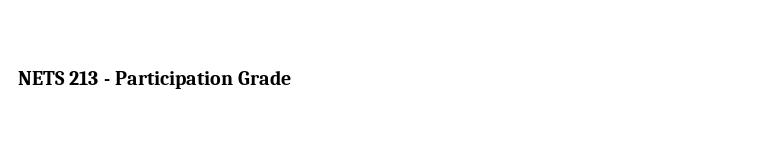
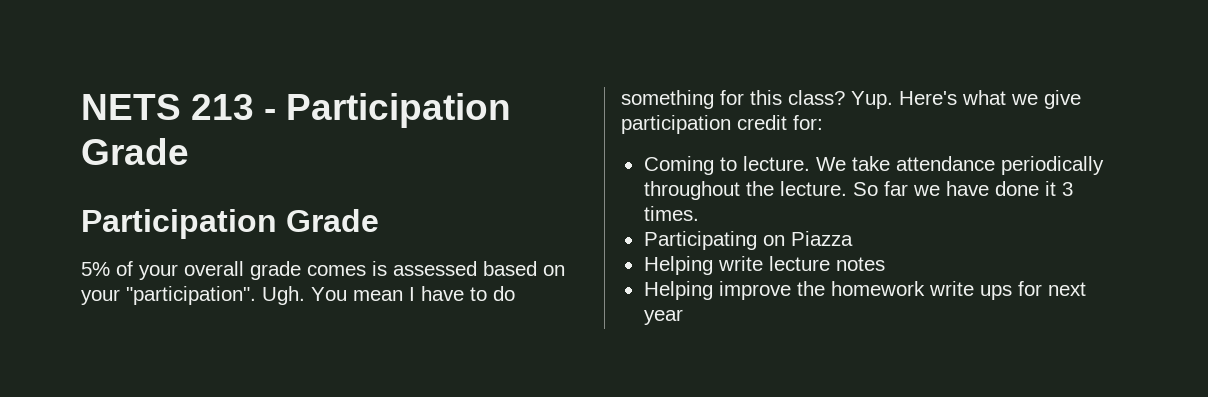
  NETS 213 - Participation Grade
+ Participation Grade
+ 5% of your overall grade comes is assessed based on your "participation". Ugh. You mean I have to do something for this class? Yup. Here's what we give participation credit for:
+ Coming to lecture. We take attendance periodically throughout the lecture. So far we have done it 3 times.
+ Participating on Piazza
+ Helping write lecture notes
+ Helping improve the homework write ups for next year

